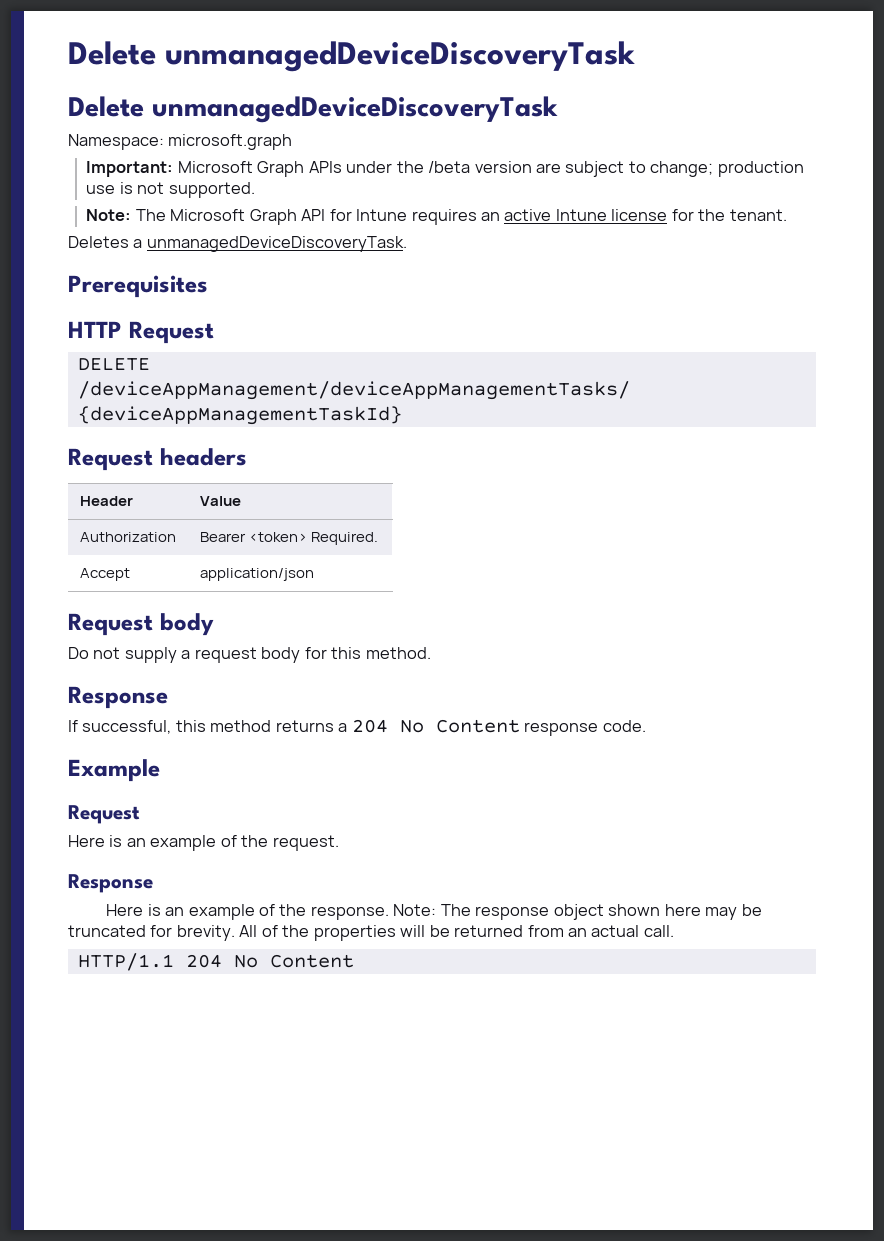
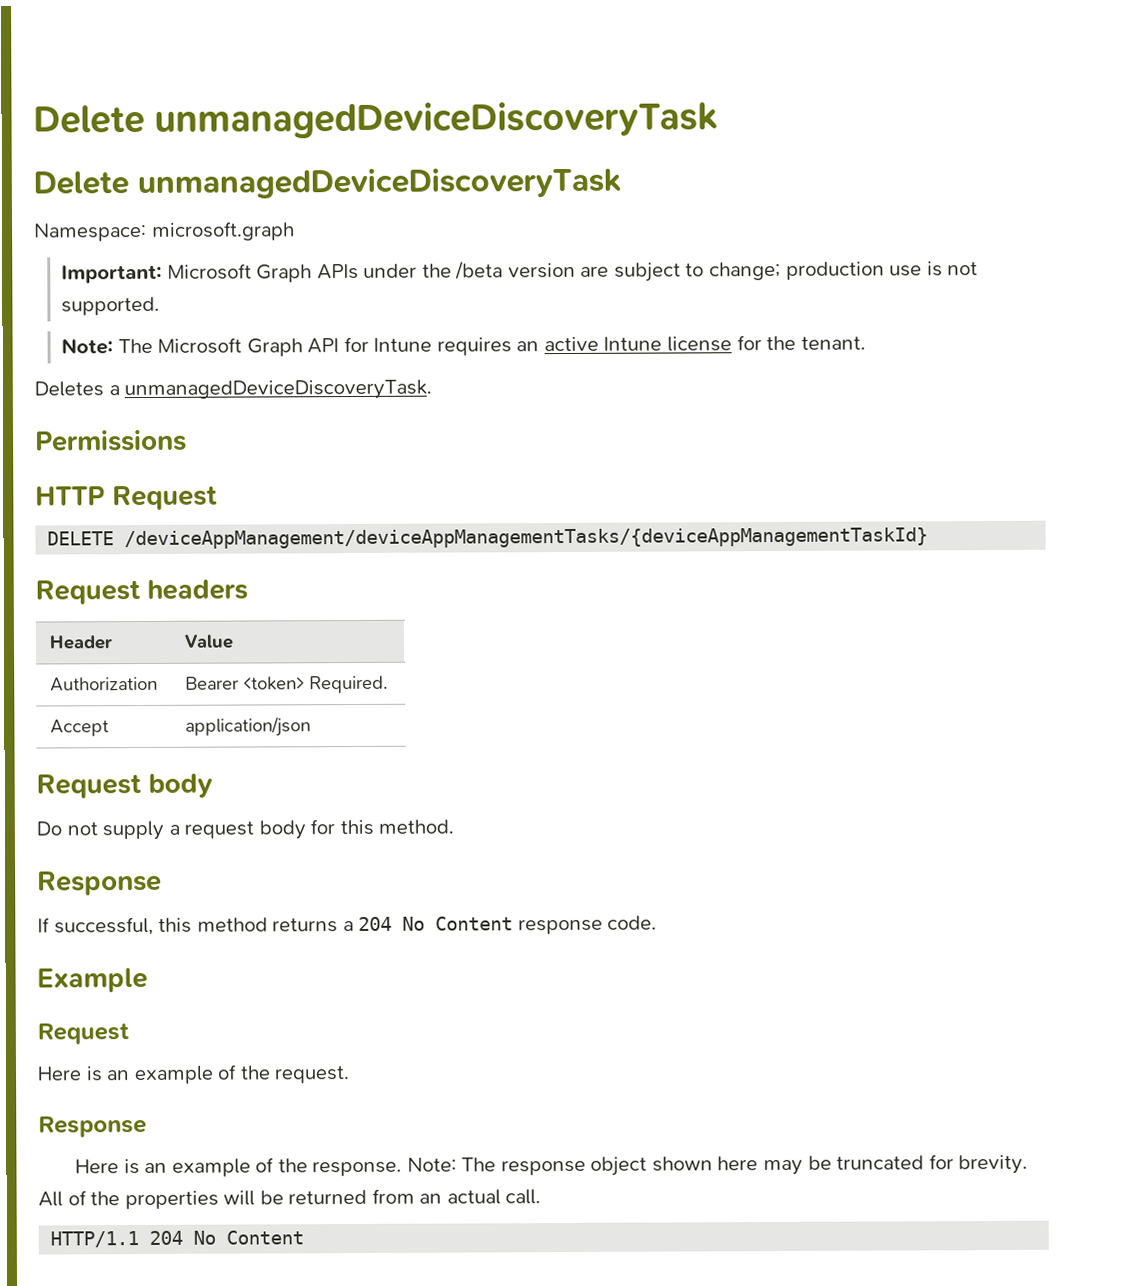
- Prerequisites
+ Permissions

